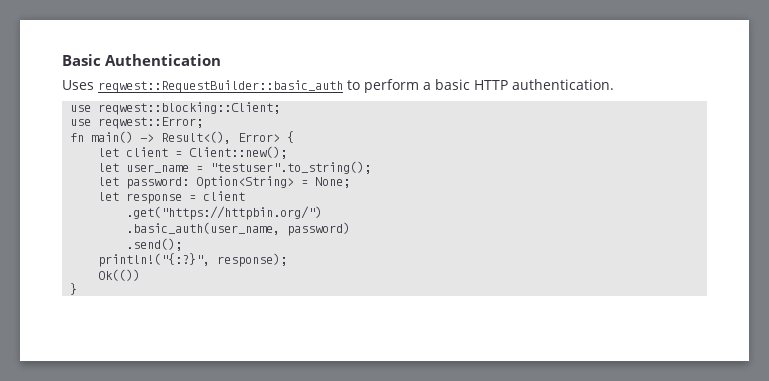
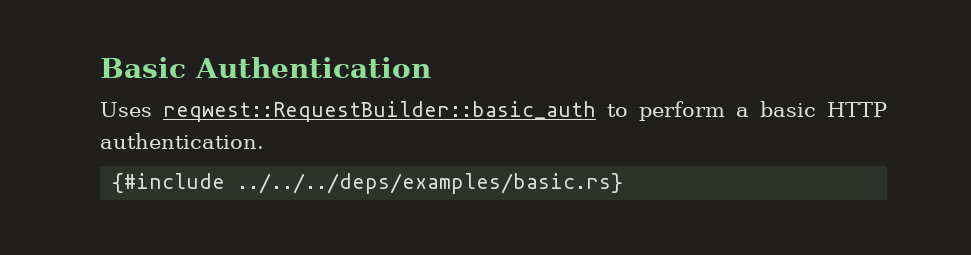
- use reqwest::blocking::Client;
- use reqwest::Error;
- fn main() -> Result<(), Error> {
- let client = Client::new();
- let user_name = "testuser".to_string();
- let password: Option<String> = None;
- let response = client
- .get("https://httpbin.org/")
- .basic_auth(user_name, password)
- .send();
- println!("{:?}", response);
- Ok(())
- }
+ {#include ../../../deps/examples/basic.rs}

